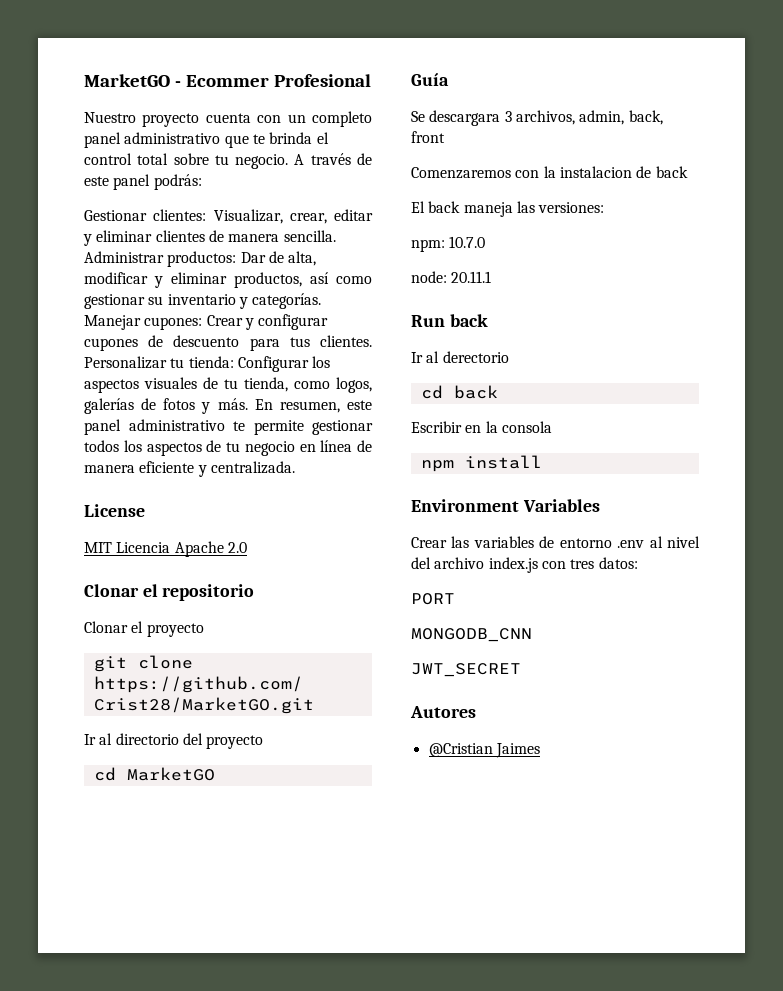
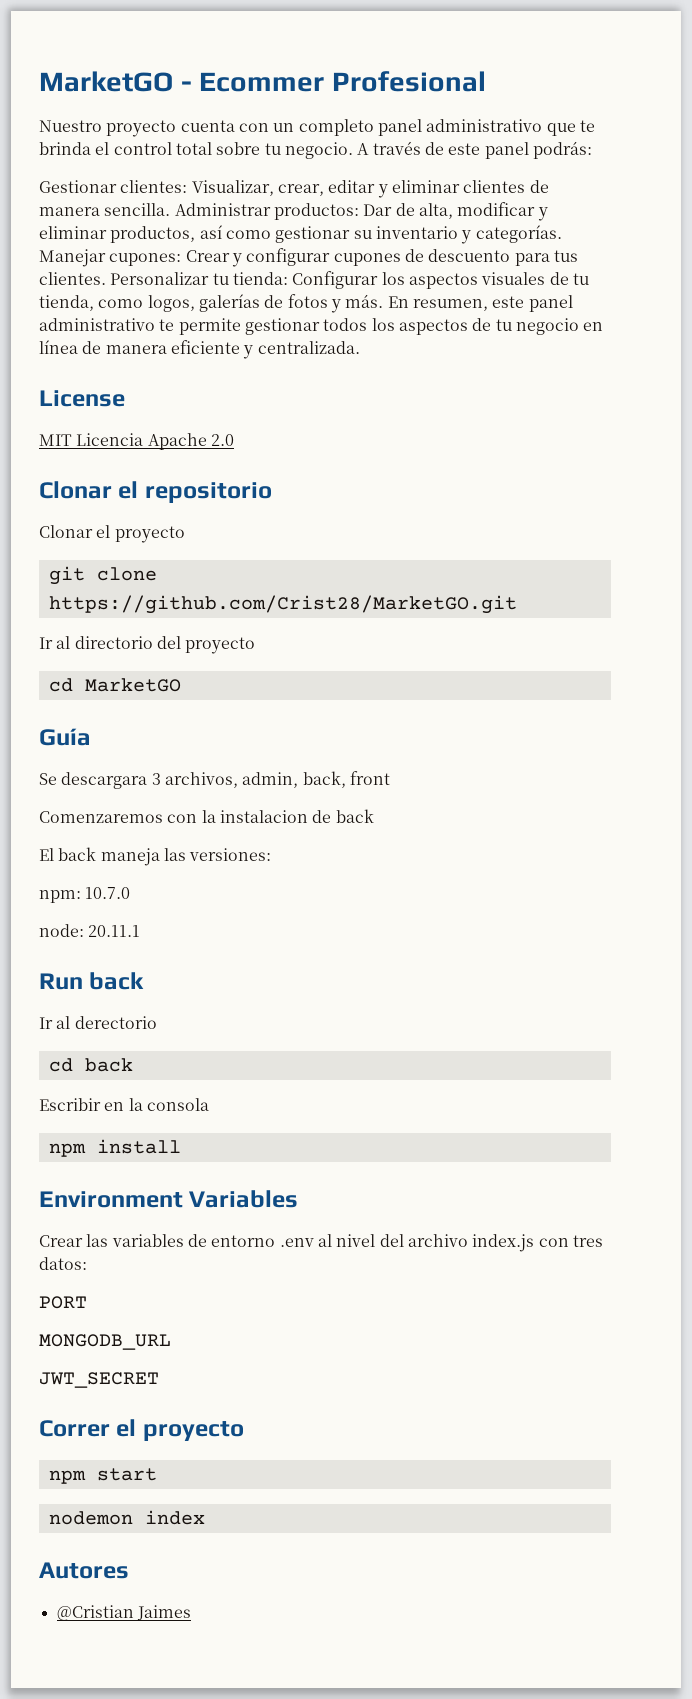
- MONGODB_CNN
+ MONGODB_URL
+ Correr el proyecto
+ npm start
+ nodemon index

